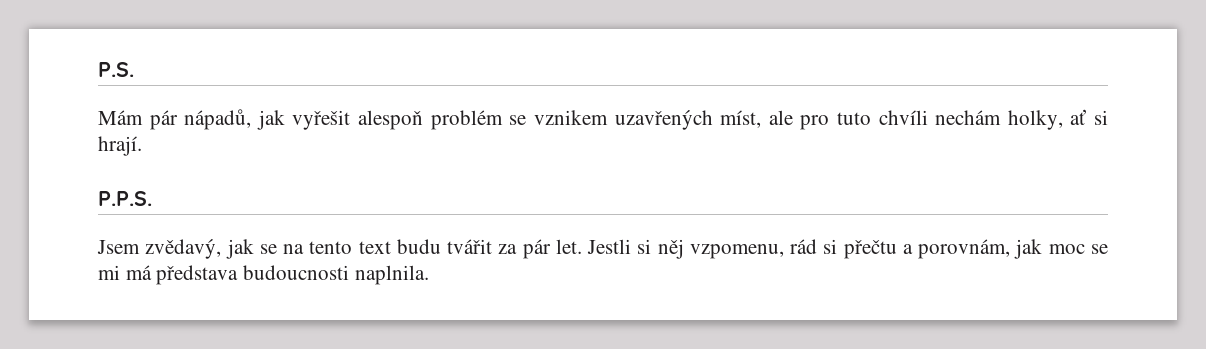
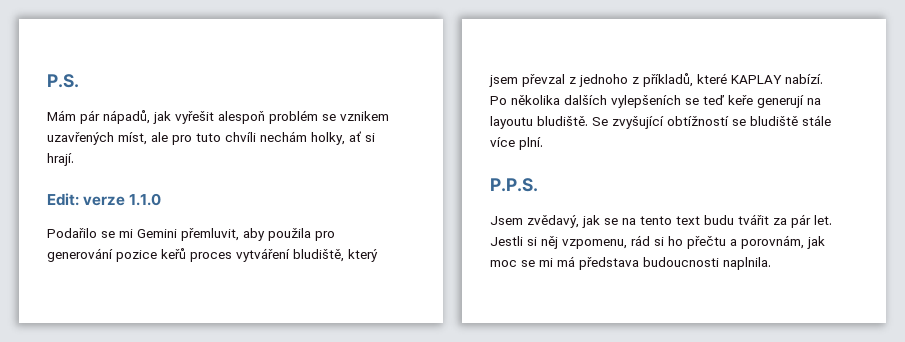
+ Edit: verze 1.1.0
+ Podařilo se mi Gemini přemluvit, aby použila pro generování pozice keřů proces vytváření bludiště, který jsem převzal z jednoho z příkladů, které KAPLAY nabízí. Po několika dalších vylepšeních se teď keře generují na layoutu bludiště. Se zvyšující obtížností se bludiště stále více plní.
- Jestli si něj vzpomenu, rád si přečtu a porovnám, jak moc se mi má představa budoucnosti naplnila.
+ Jestli si něj vzpomenu, rád si ho přečtu a porovnám, jak moc se mi má představa budoucnosti naplnila.

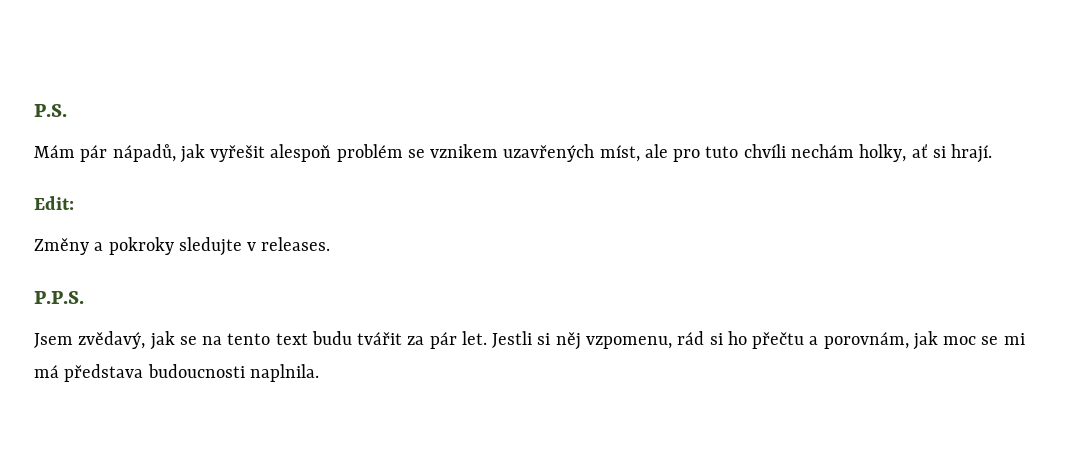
- Edit: verze 1.1.0
- Podařilo se mi Gemini přemluvit, aby použila pro generování pozice keřů proces vytváření bludiště, který jsem převzal z jednoho z příkladů, které KAPLAY nabízí. Po několika dalších vylepšeních se teď keře generují na layoutu bludiště. Se zvyšující obtížností se bludiště stále více plní.
+ Edit:
+ Změny a pokroky sledujte v releases.

